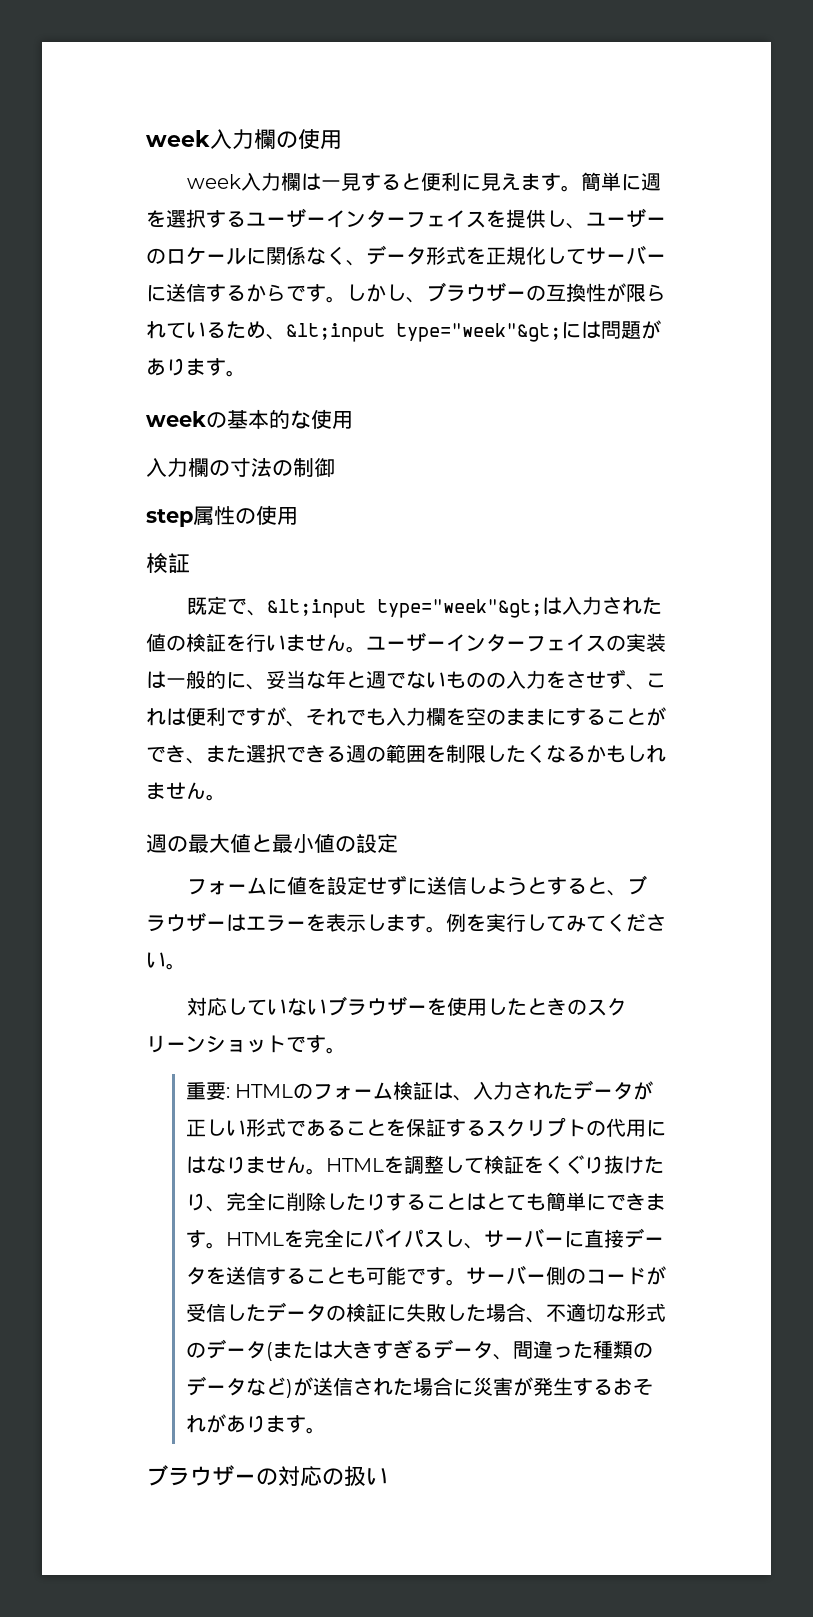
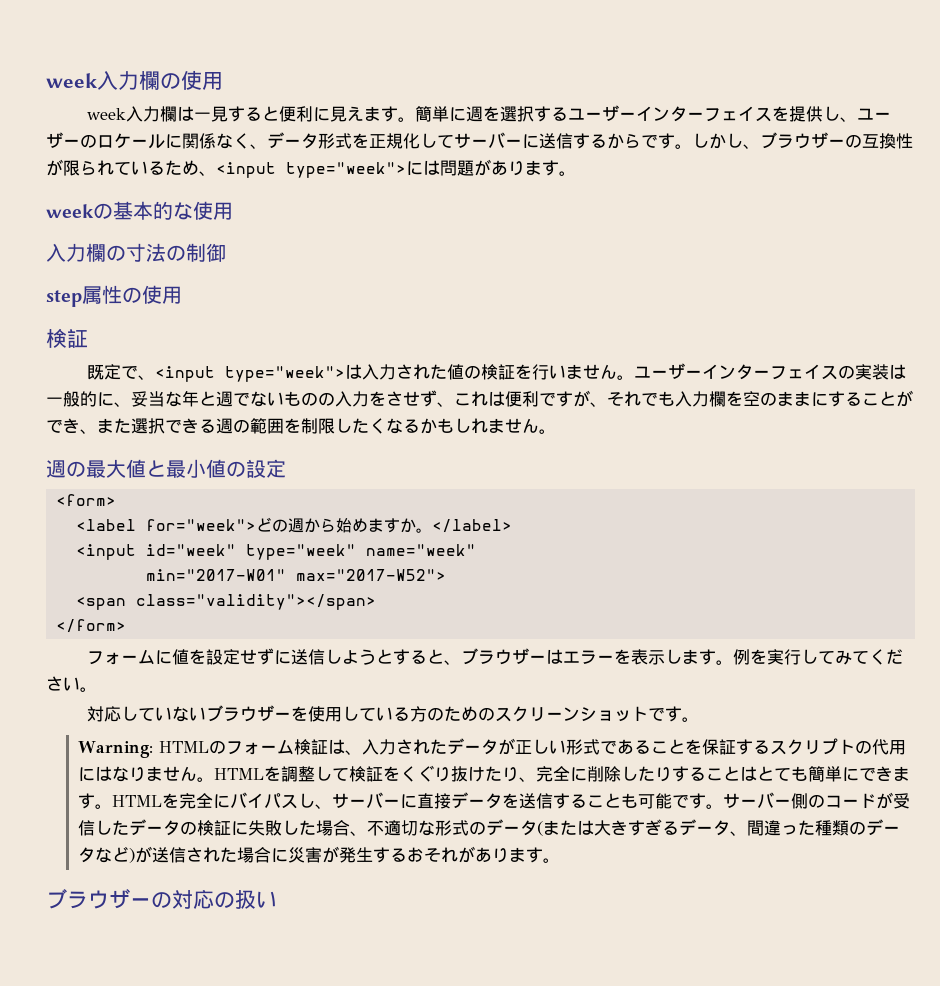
- しかし、ブラウザーの互換性が限られているため、&lt;input type="week"&gt;には問題があります。
+ しかし、ブラウザーの互換性が限られているため、<input type="week">には問題があります。
- 既定で、&lt;input type="week"&gt;は入力された値の検証を行いません。
+ 既定で、<input type="week">は入力された値の検証を行いません。
+ <form>
+ <label for="week">どの週から始めますか。</label>
+ <input id="week" type="week" name="week"
+ min="2017-W01" max="2017-W52">
+ <span class="validity"></span>
+ </form>
- 対応していないブラウザーを使用したときのスクリーンショットです。
+ 対応していないブラウザーを使用している方のためのスクリーンショットです。
- 重要: HTMLのフォーム検証は、入力されたデータが正しい形式であることを保証するスクリプトの代用にはなりません。
+ Warning: HTMLのフォーム検証は、入力されたデータが正しい形式であることを保証するスクリプトの代用にはなりません。

